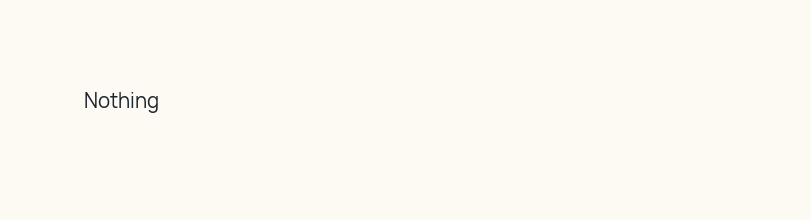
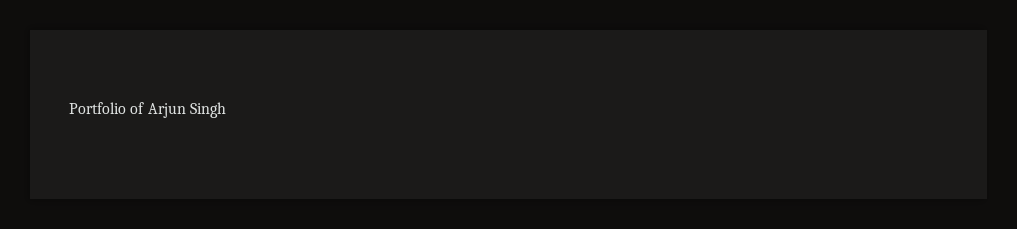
- Nothing
+ Portfolio of Arjun Singh

